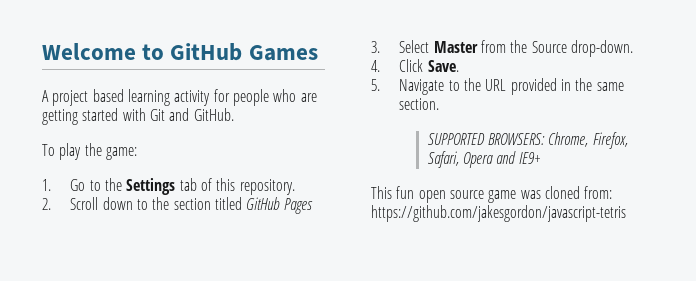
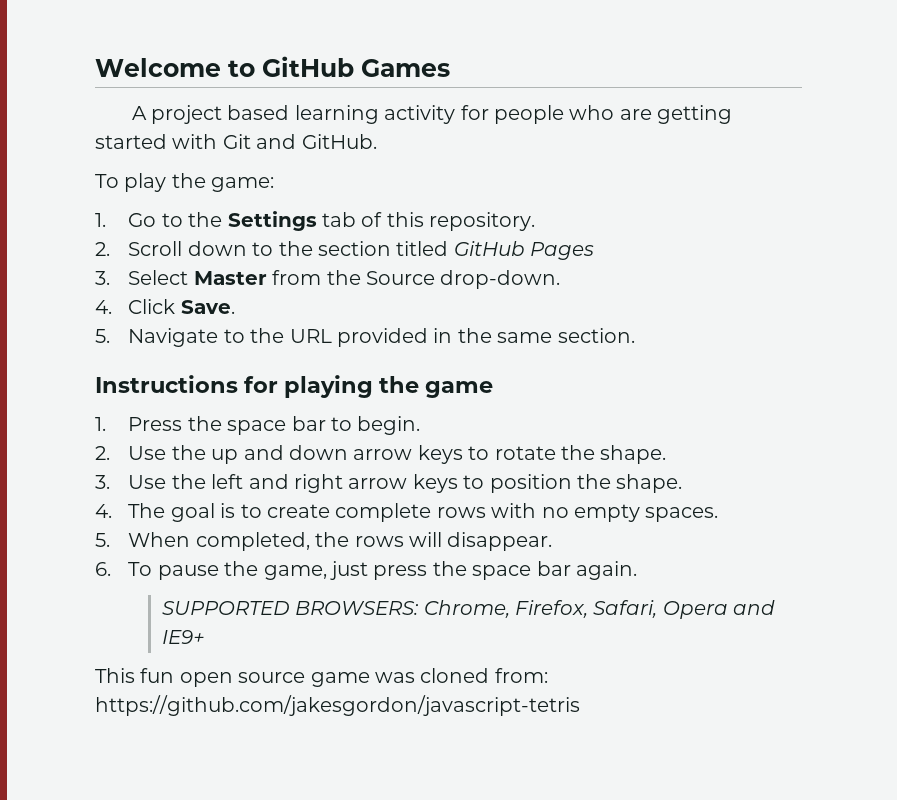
+ Instructions for playing the game
+ 1. Press the space bar to begin.
+ 2. Use the up and down arrow keys to rotate the shape.
+ 3. Use the left and right arrow keys to position the shape.
+ 4. The goal is to create complete rows with no empty spaces.
+ 5. When completed, the rows will disappear.
+ 6. To pause the game, just press the space bar again.

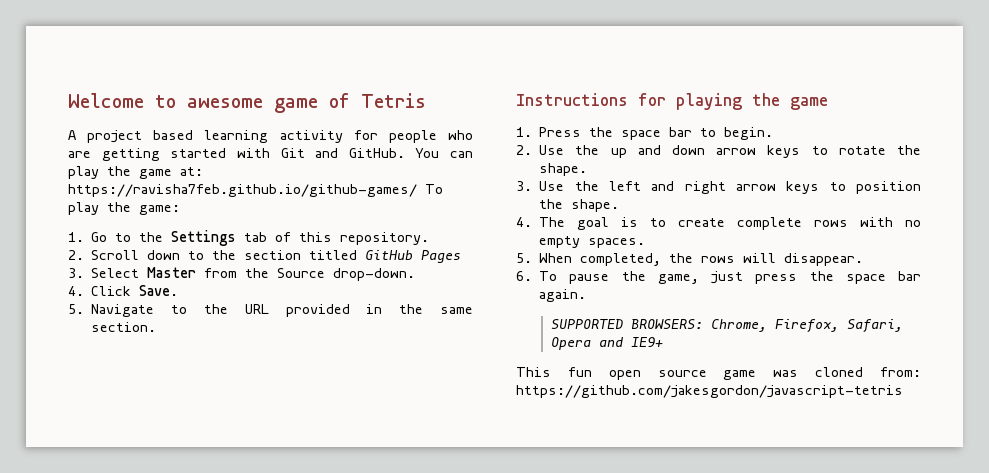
- Welcome to GitHub Games
+ Welcome to awesome game of Tetris
- A project based learning activity for people who are getting started with Git and GitHub.
- To play the game:
+ A project based learning activity for people who are getting started with Git and GitHub. You can play the game at: https://ravisha7feb.github.io/github-games/ To play the game:

